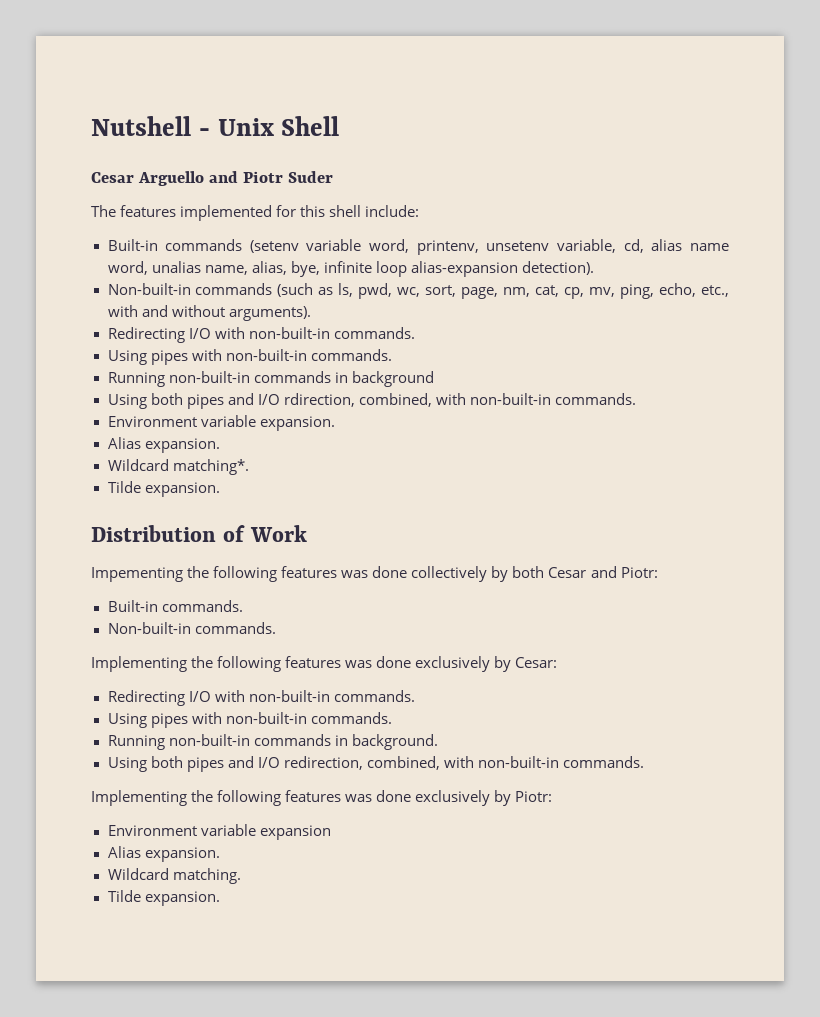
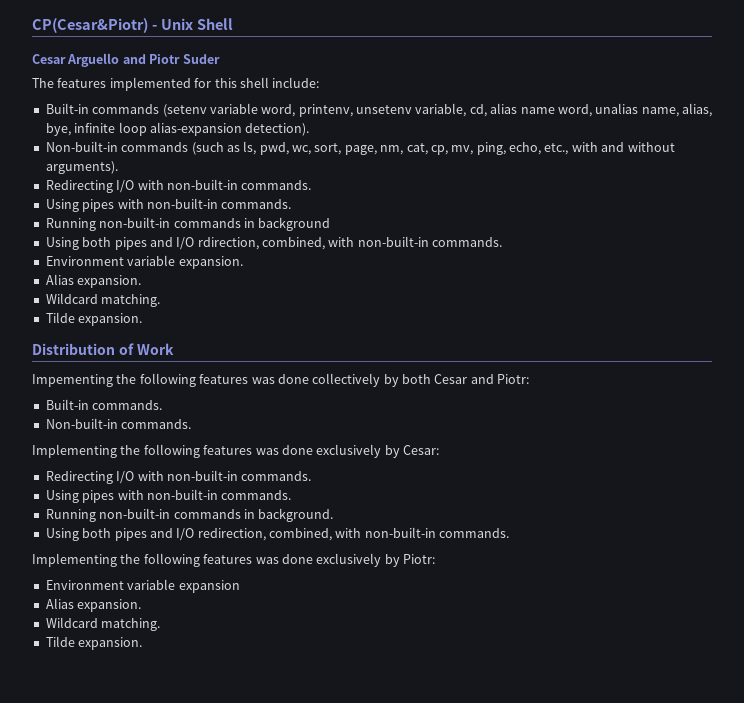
- Nutshell - Unix Shell
+ CP(Cesar&Piotr) - Unix Shell
  Environment variable expansion.
  Alias expansion.
- Wildcard matching*.
+ Wildcard matching.

